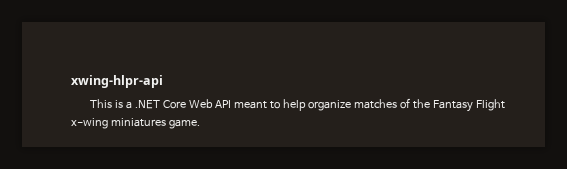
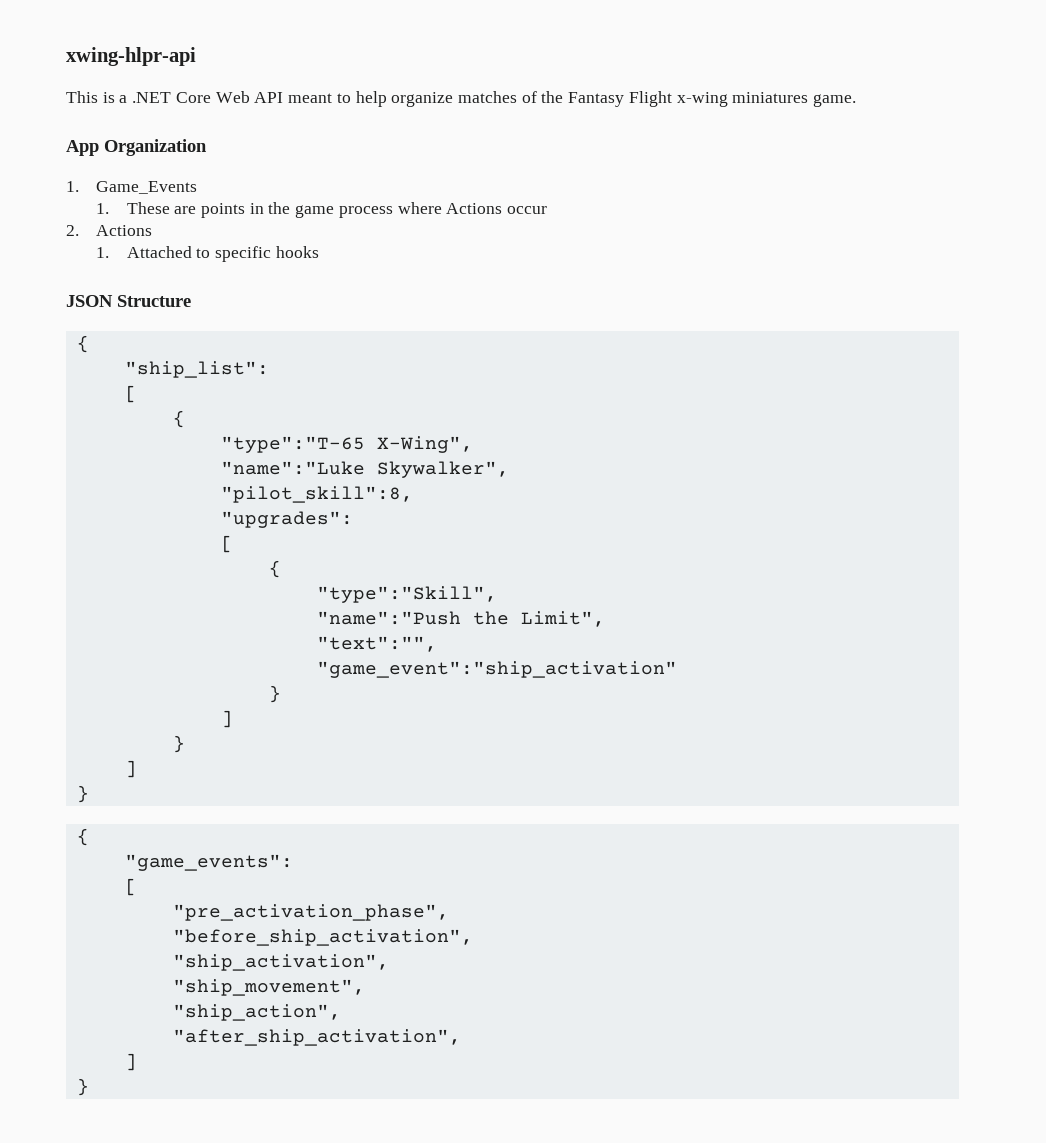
+ App Organization
+ 1. Game_Events
+ 1. These are points in the game process where Actions occur
+ 2. Actions
+ 1. Attached to specific hooks
+ JSON Structure
+ {
+ "ship_list":
+ [
+ {
+ "type":"T-65 X-Wing",
+ "name":"Luke Skywalker",
+ "pilot_skill":8,
+ "upgrades":
+ [
+ {
+ "type":"Skill",
+ "name":"Push the Limit",
+ "text":"",
+ "game_event":"ship_activation"
+ }
+ ]
+ }
+ ]
+ }
+ {
+ "game_events":
+ [
+ "pre_activation_phase",
+ "before_ship_activation",
+ "ship_activation",
+ "ship_movement",
+ "ship_action",
+ "after_ship_activation",
+ ]
+ }

